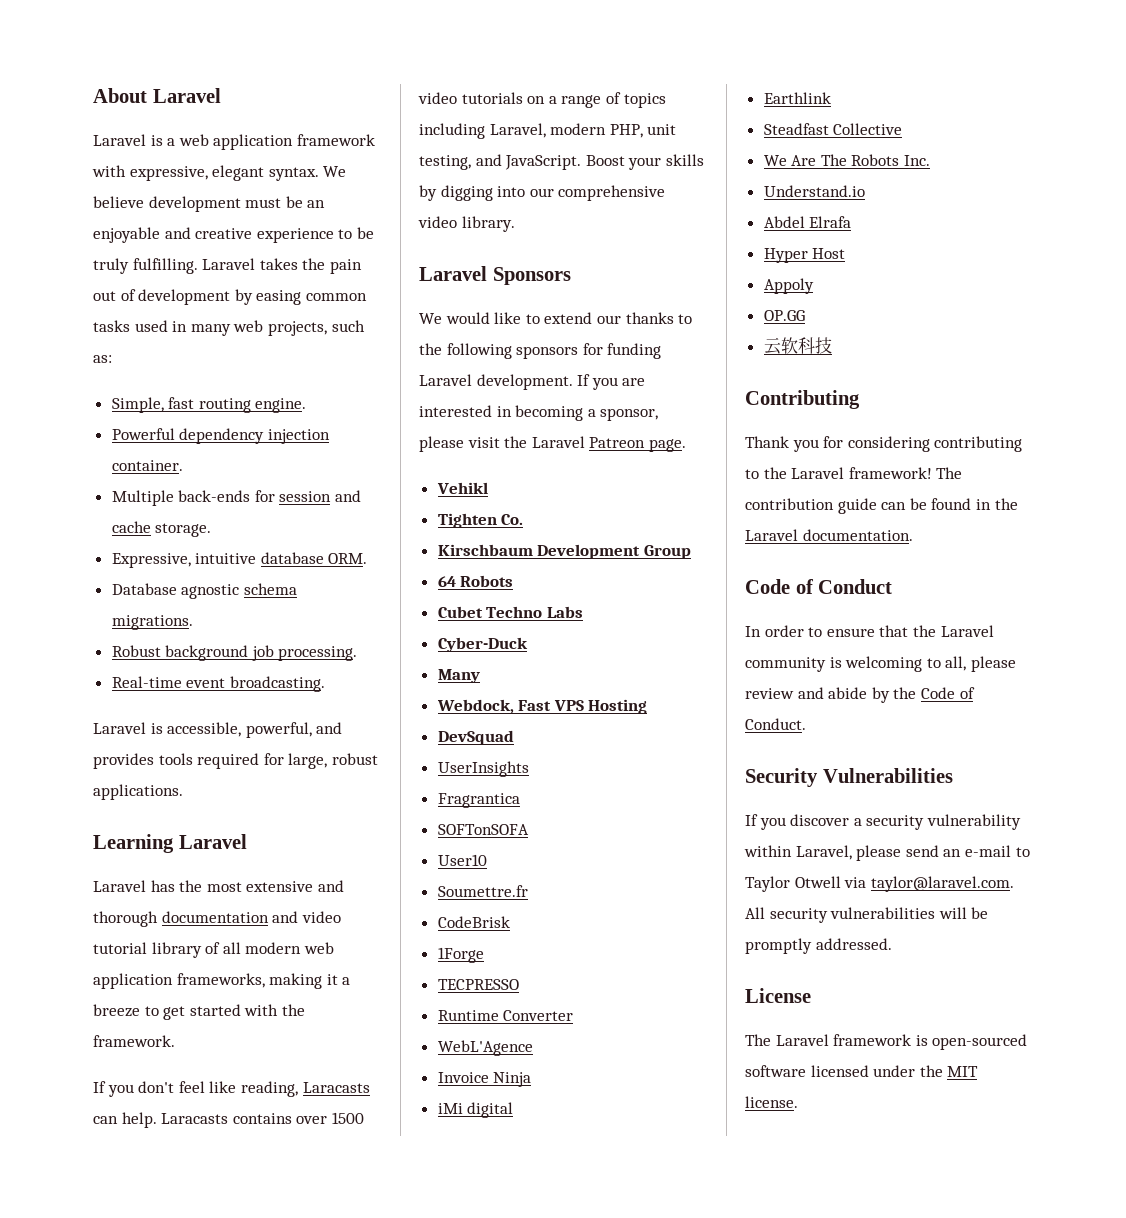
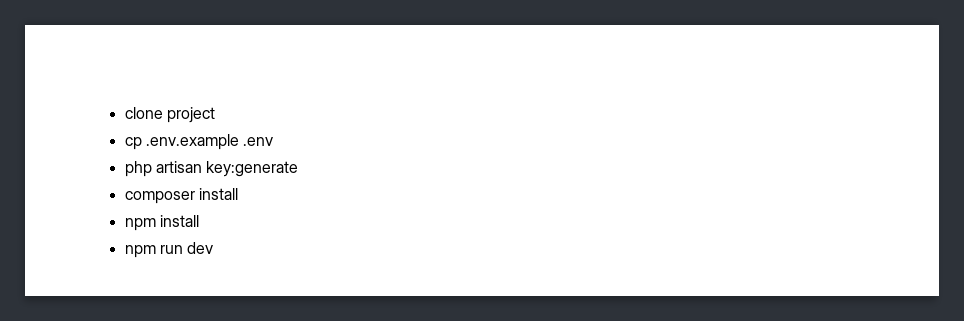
- About Laravel
- Laravel is a web application framework with expressive, elegant syntax. We believe development must be an enjoyable and creative experience to be truly fulfilling. Laravel takes the pain out of development by easing common tasks used in many web projects, such as:
- Simple, fast routing engine.
- Powerful dependency injection container.
- Multiple back-ends for session and cache storage.
- Expressive, intuitive database ORM.
- Database agnostic schema migrations.
- Robust background job processing.
- Real-time event broadcasting.
- Laravel is accessible, powerful, and provides tools required for large, robust applications.
- Learning Laravel
- Laravel has the most extensive and thorough documentation and video tutorial library of all modern web application frameworks, making it a breeze to get started with the framework.
- If you don't feel like reading, Laracasts can help. Laracasts contains over 1500 video tutorials on a range of topics including Laravel, modern PHP, unit testing, and JavaScript. Boost your skills by digging into our comprehensive video library.
- Laravel Sponsors
- We would like to extend our thanks to the following sponsors for funding Laravel development. If you are interested in becoming a sponsor, please visit the Laravel Patreon page.
- Vehikl
- Tighten Co.
- Kirschbaum Development Group
- 64 Robots
- Cubet Techno Labs
- Cyber-Duck
- Many
- Webdock, Fast VPS Hosting
- DevSquad
- UserInsights
- Fragrantica
- SOFTonSOFA
- User10
- Soumettre.fr
- CodeBrisk
- 1Forge
- TECPRESSO
- Runtime Converter
- WebL'Agence
- Invoice Ninja
- iMi digital
- Earthlink
- Steadfast Collective
- We Are The Robots Inc.
- Understand.io
- Abdel Elrafa
- Hyper Host
- Appoly
- OP.GG
- 云软科技
- Contributing
- Thank you for considering contributing to the Laravel framework! The contribution guide can be found in the Laravel documentation.
- Code of Conduct
- In order to ensure that the Laravel community is welcoming to all, please review and abide by the Code of Conduct.
- Security Vulnerabilities
- If you discover a security vulnerability within Laravel, please send an e-mail to Taylor Otwell via taylor@laravel.com. All security vulnerabilities will be promptly addressed.
- License
- The Laravel framework is open-sourced software licensed under the MIT license.
+ clone project
+ cp .env.example .env
+ php artisan key:generate
+ composer install
+ npm install
+ npm run dev

